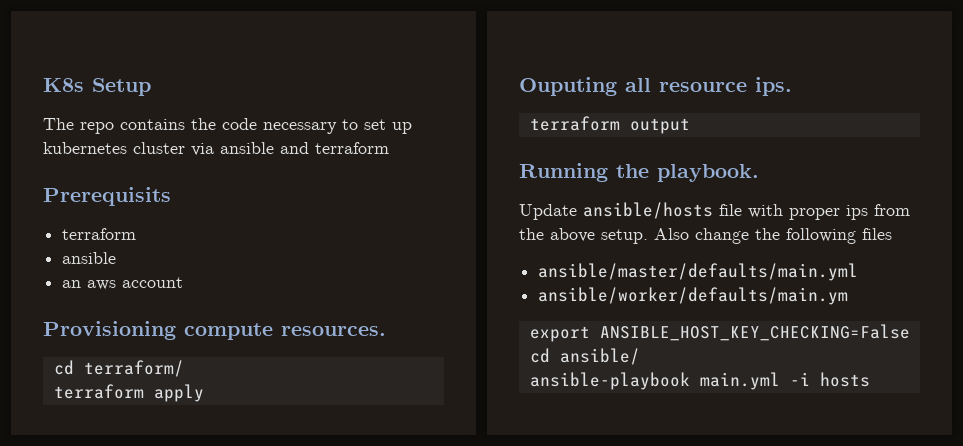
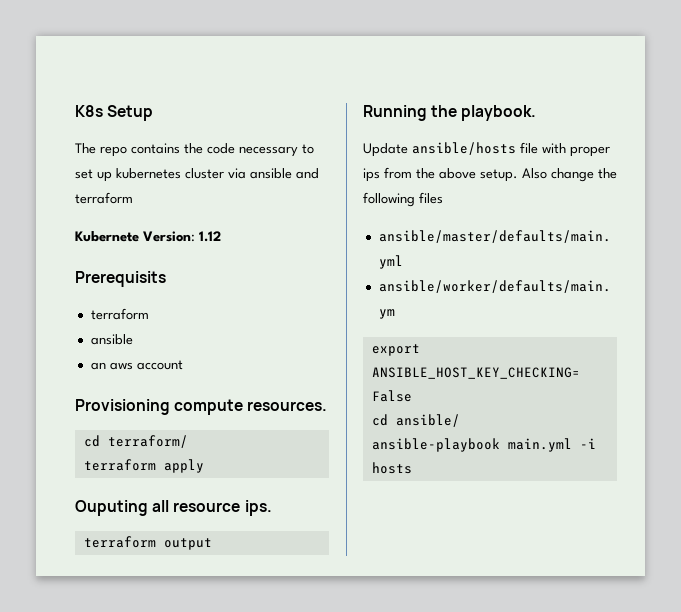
+ Kubernete Version: 1.12

